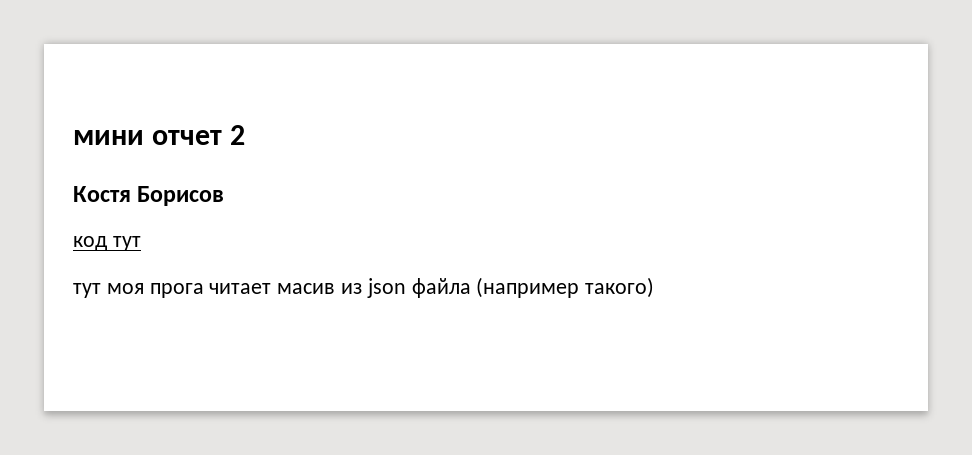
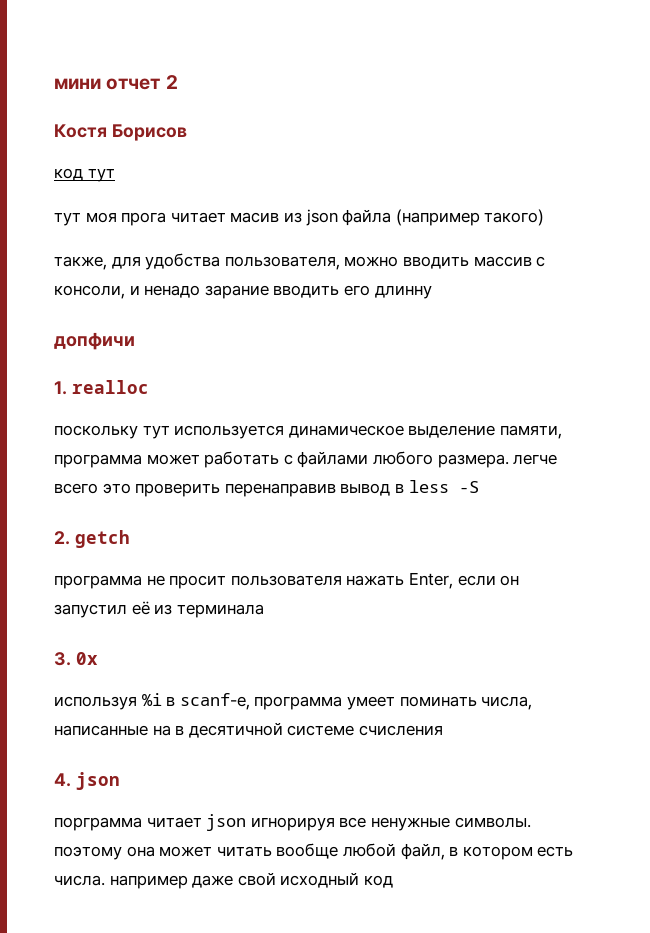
+ также, для удобства пользователя, можно вводить массив с консоли, и ненадо зарание вводить его длинну
+ допфичи
+ 1. realloc
+ поскольку тут используется динамическое выделение памяти, программа может работать с файлами любого размера. легче всего это проверить перенаправив вывод в less -S
+ 2. getch
+ программа не просит пользователя нажать Enter, если он запустил её из терминала
+ 3. 0x
+ используя %i в scanf-е, программа умеет поминать числа, написанные на в десятичной системе счисления
+ 4. json
+ порграмма читает json игнорируя все ненужные символы. поэтому она может читать вообще любой файл, в котором есть числа. например даже свой исходный код

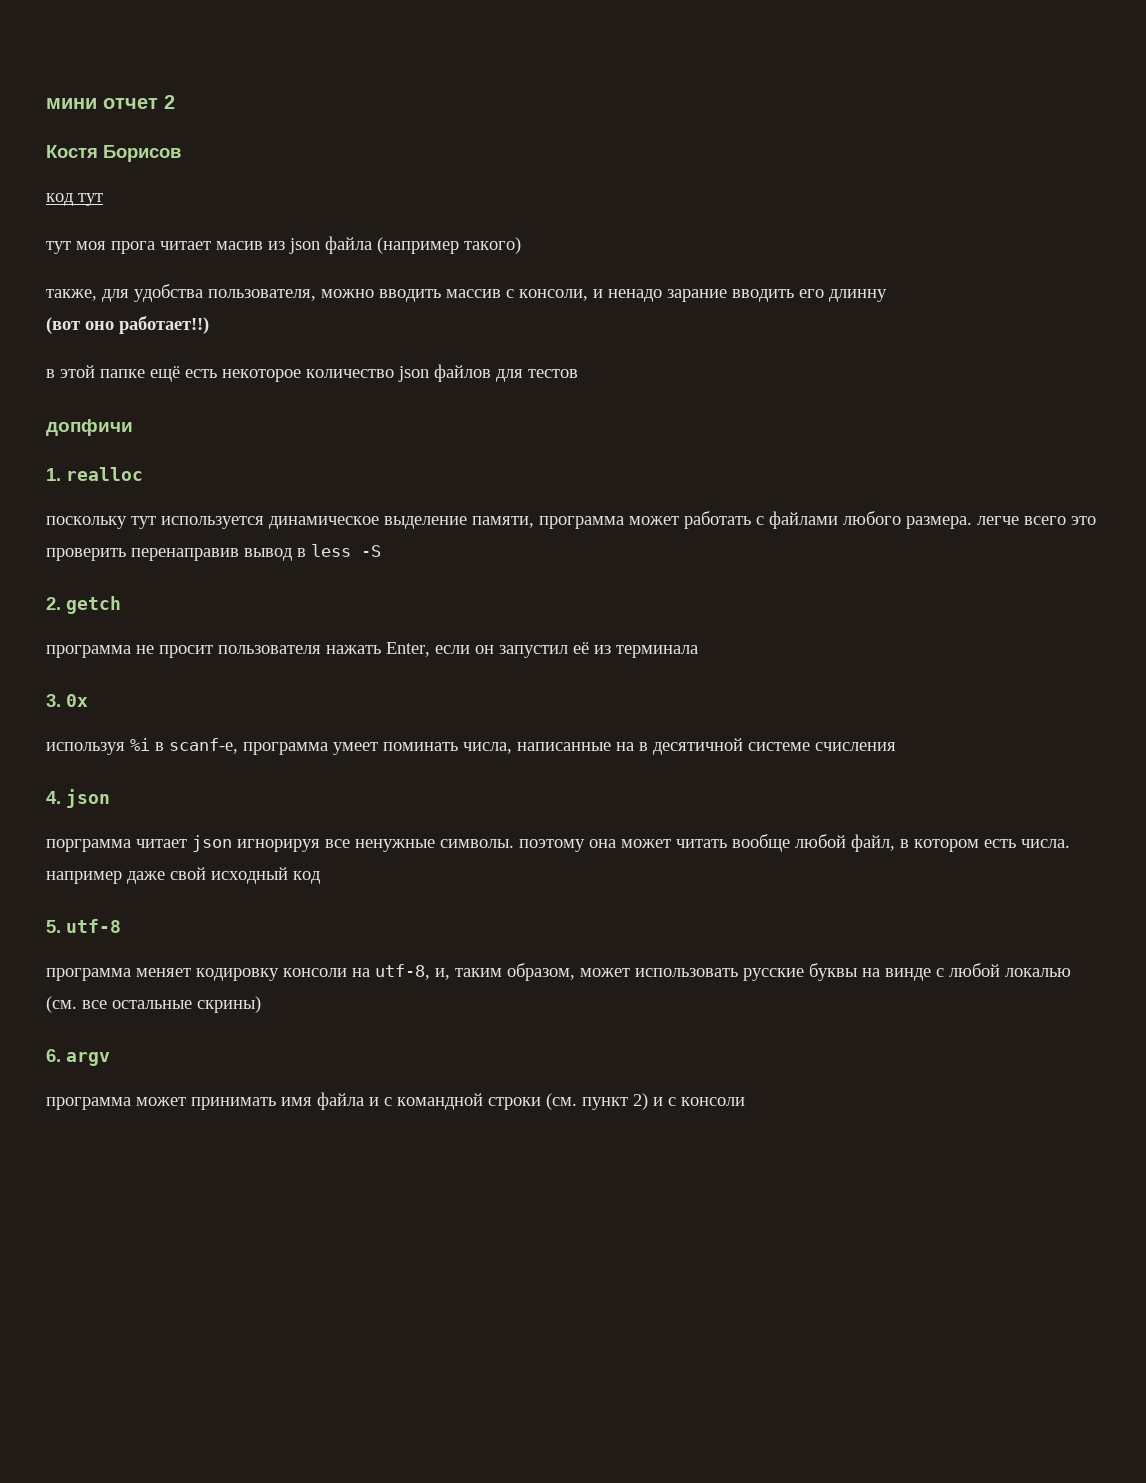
+ (вот оно работает!!)
+ в этой папке ещё есть некоторое количество json файлов для тестов
+ 5. utf-8
+ программа меняет кодировку консоли на utf-8, и, таким образом, может использовать русские буквы на винде с любой локалью (см. все остальные скрины)
+ 6. argv
+ программа может принимать имя файла и с командной строки (см. пункт 2) и с консоли

